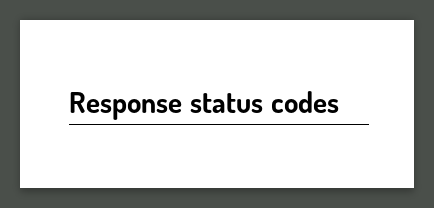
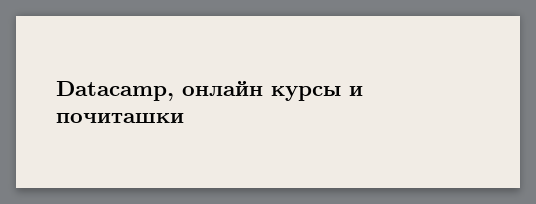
- Response status codes
+ Datacamp, онлайн курсы и почиташки

